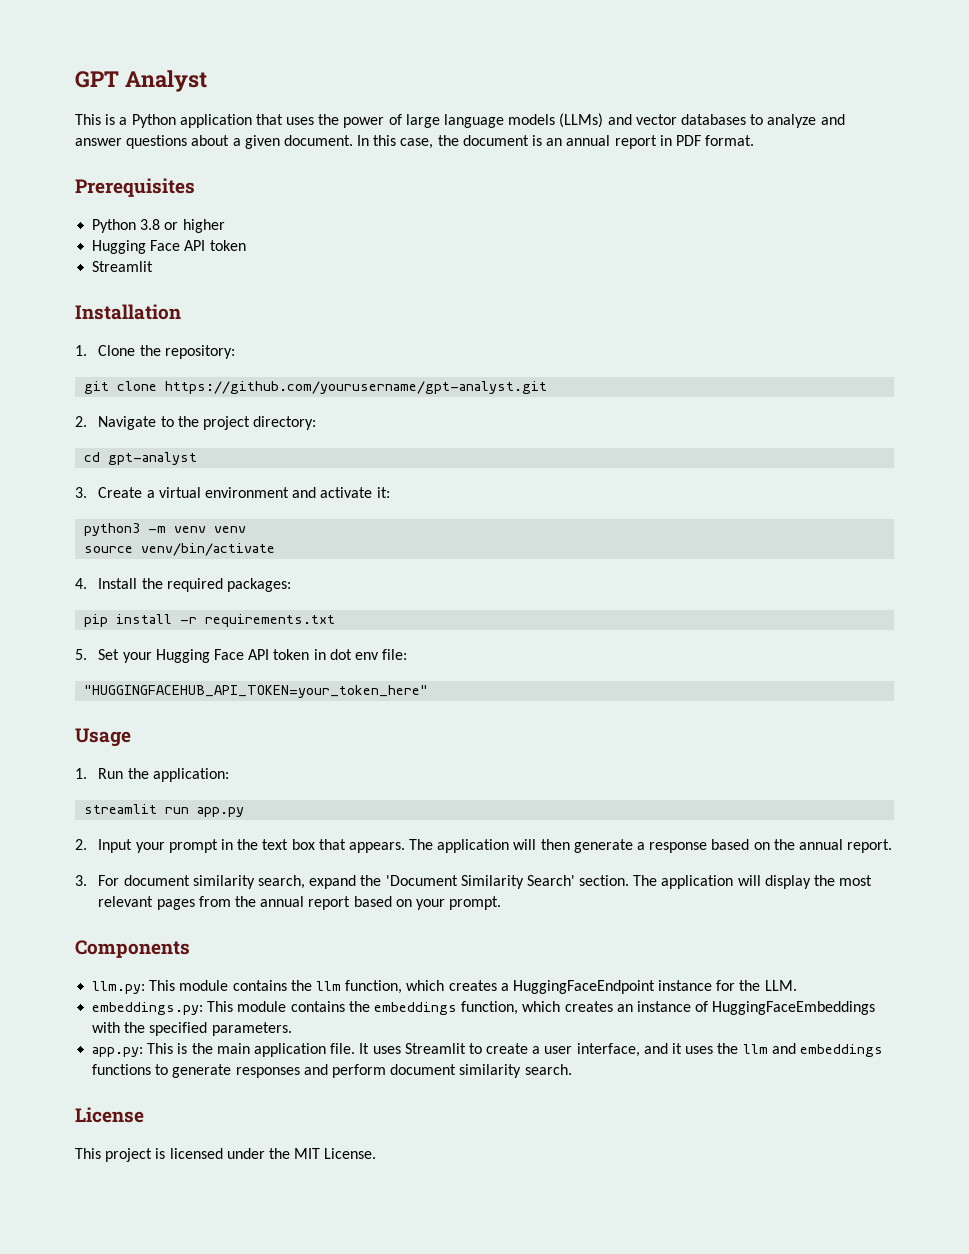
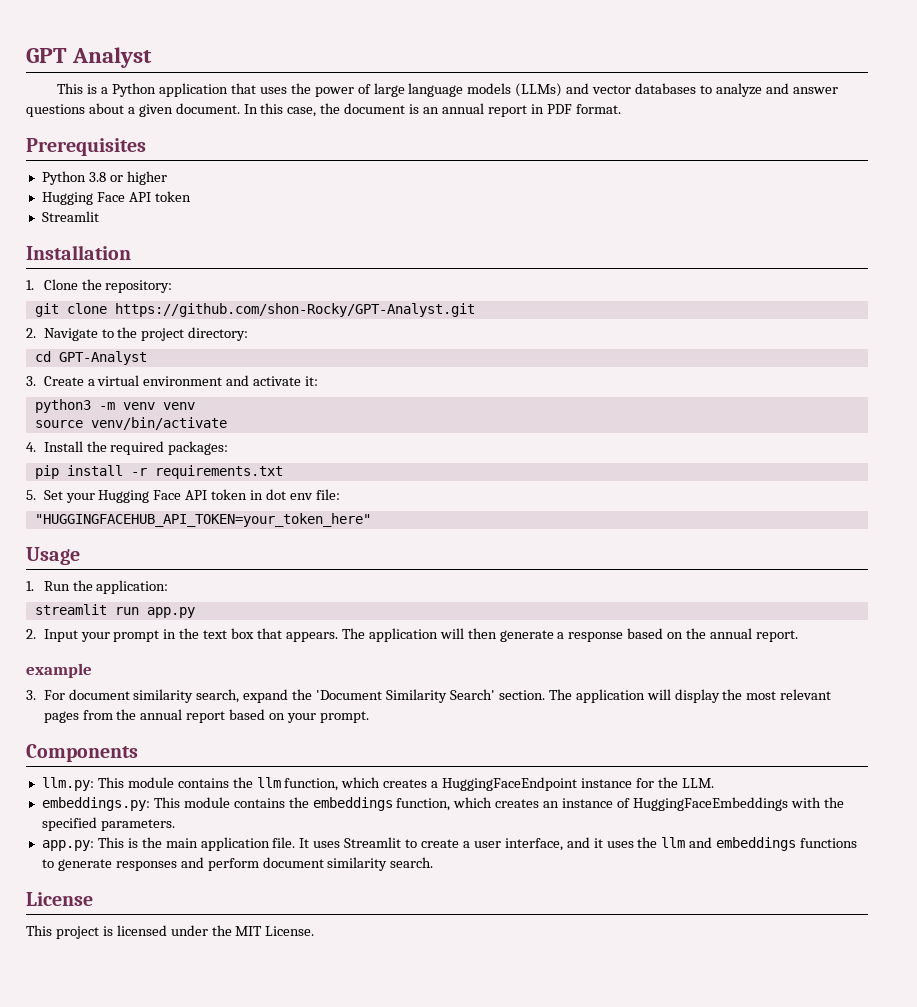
- git clone https://github.com/yourusername/gpt-analyst.git
+ git clone https://github.com/shon-Rocky/GPT-Analyst.git
- cd gpt-analyst
+ cd GPT-Analyst
+ example

